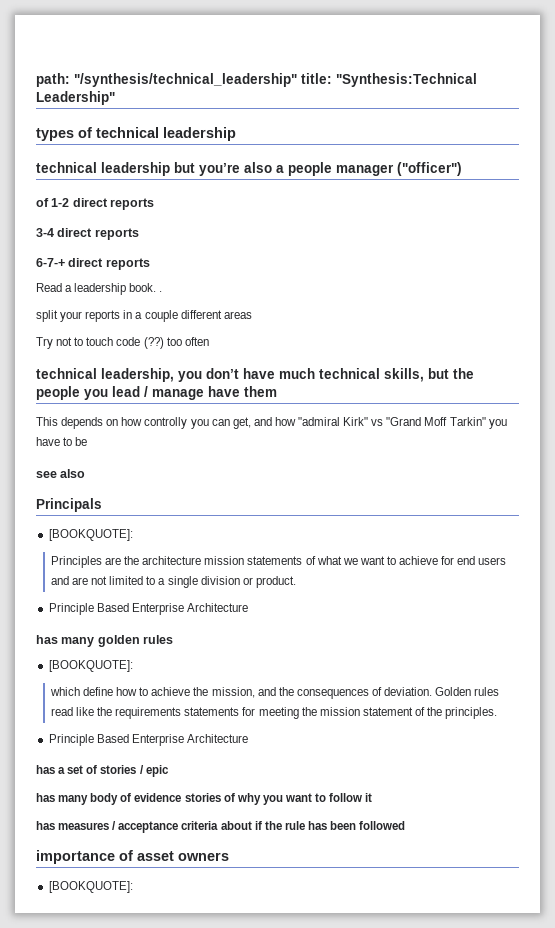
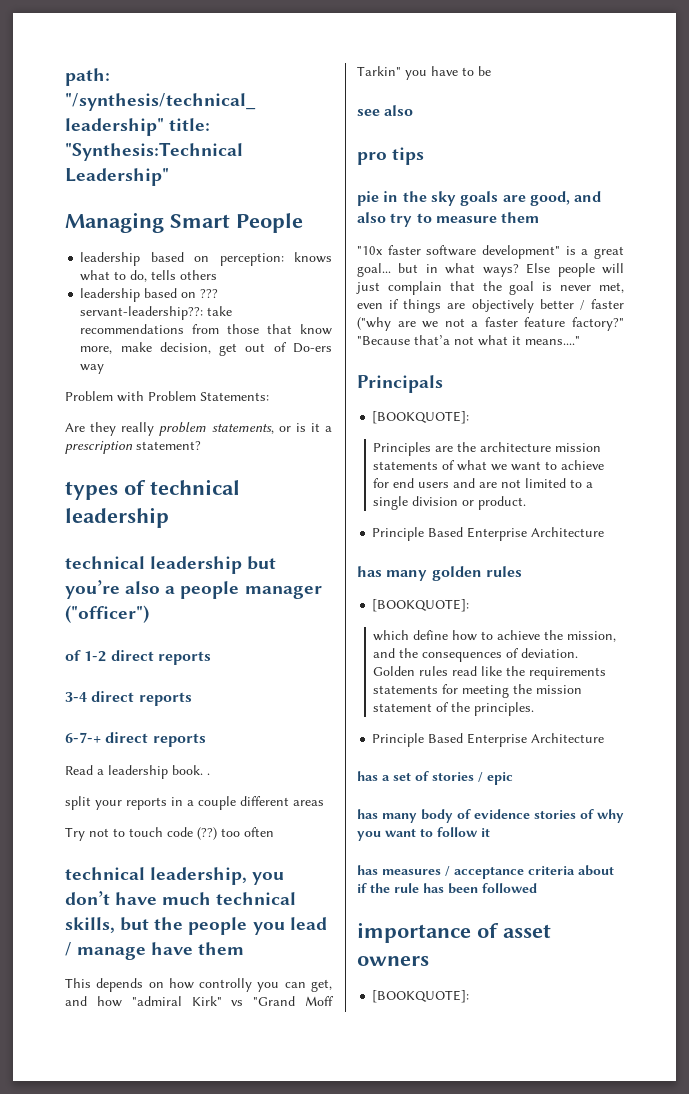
+ Managing Smart People
+ leadership based on perception: knows what to do, tells others
+ leadership based on ??? servant-leadership??: take recommendations from those that know more, make decision, get out of Do-ers way
+ Problem with Problem Statements:
+ Are they really problem statements, or is it a prescription statement?
+ pro tips
+ pie in the sky goals are good, and also try to measure them
+ "10x faster software development" is a great goal... but in what ways? Else people will just complain that the goal is never met, even if things are objectively better / faster ("why are we not a faster feature factory?" "Because that’a not what it means...."

